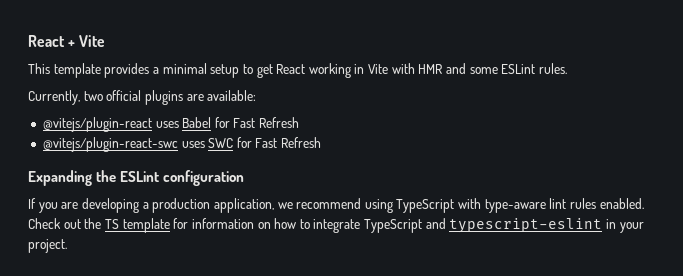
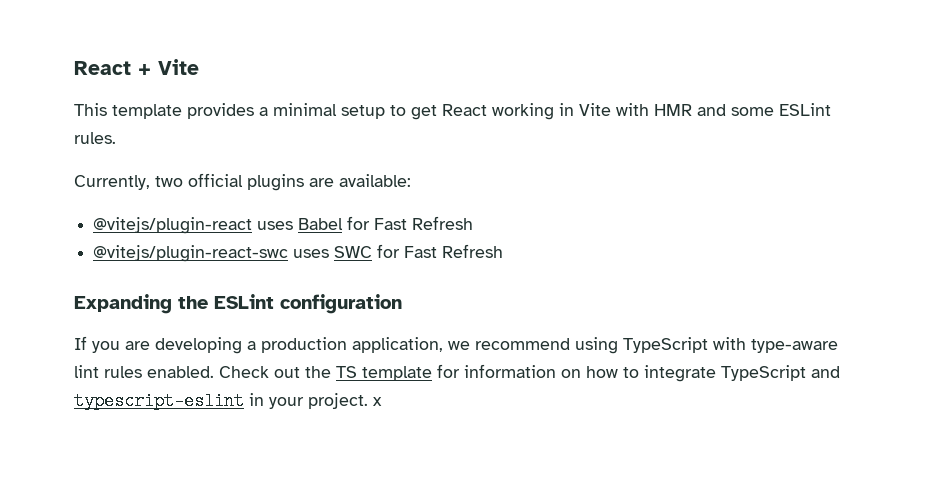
- Check out the TS template for information on how to integrate TypeScript and typescript-eslint in your project.
+ Check out the TS template for information on how to integrate TypeScript and typescript-eslint in your project. x

